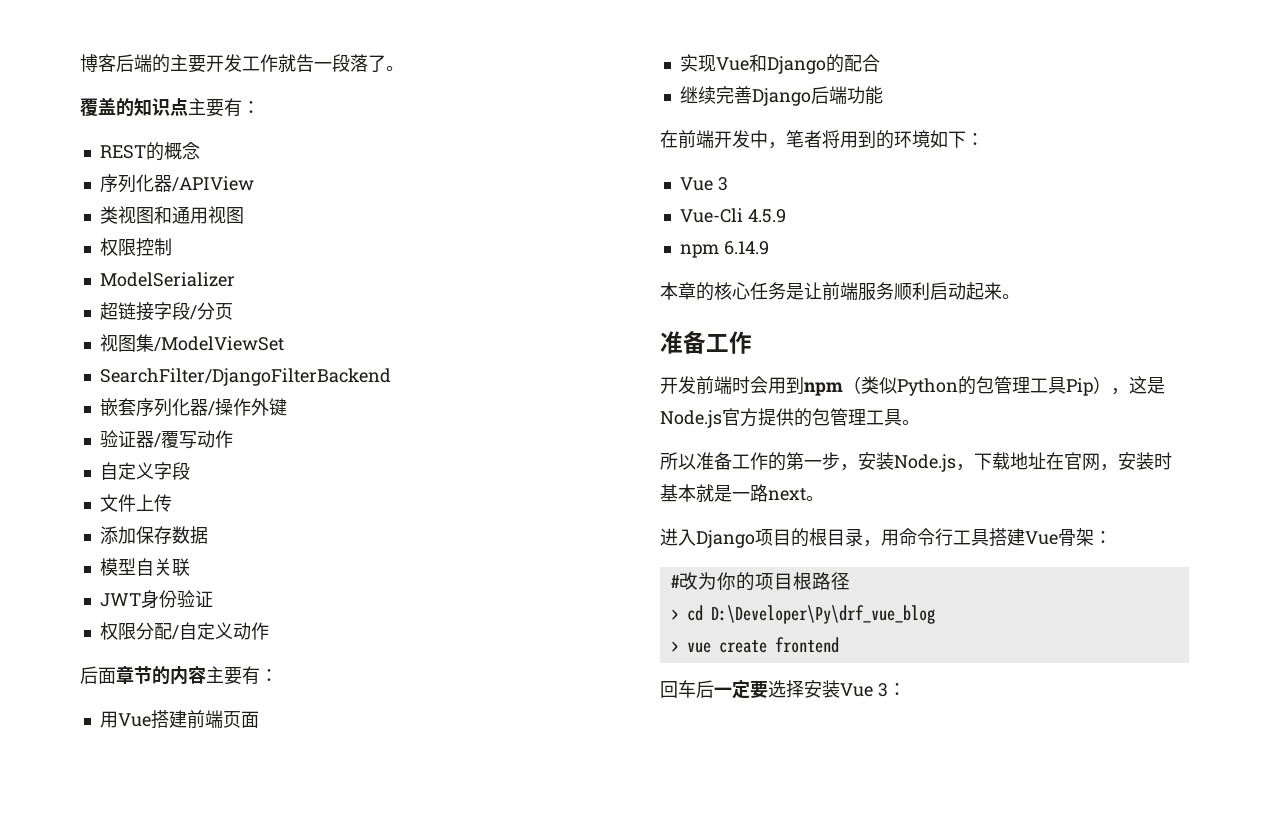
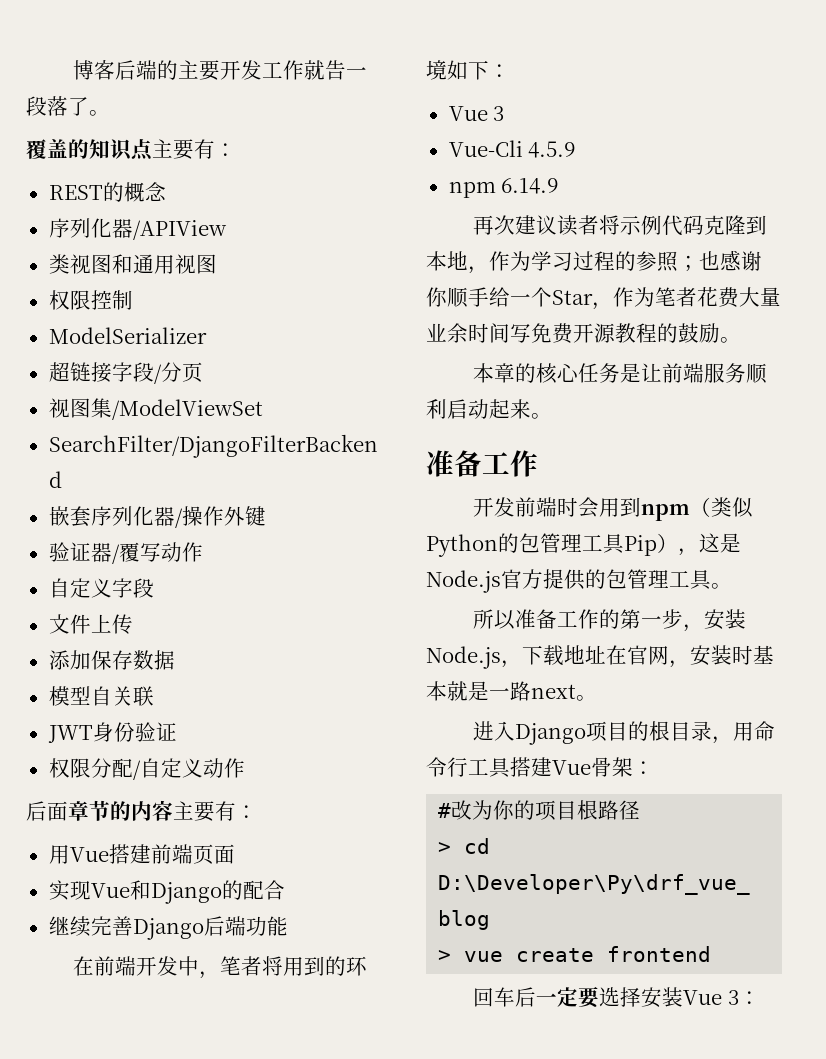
+ 再次建议读者将示例代码克隆到本地，作为学习过程的参照；也感谢你顺手给一个Star，作为笔者花费大量业余时间写免费开源教程的鼓励。

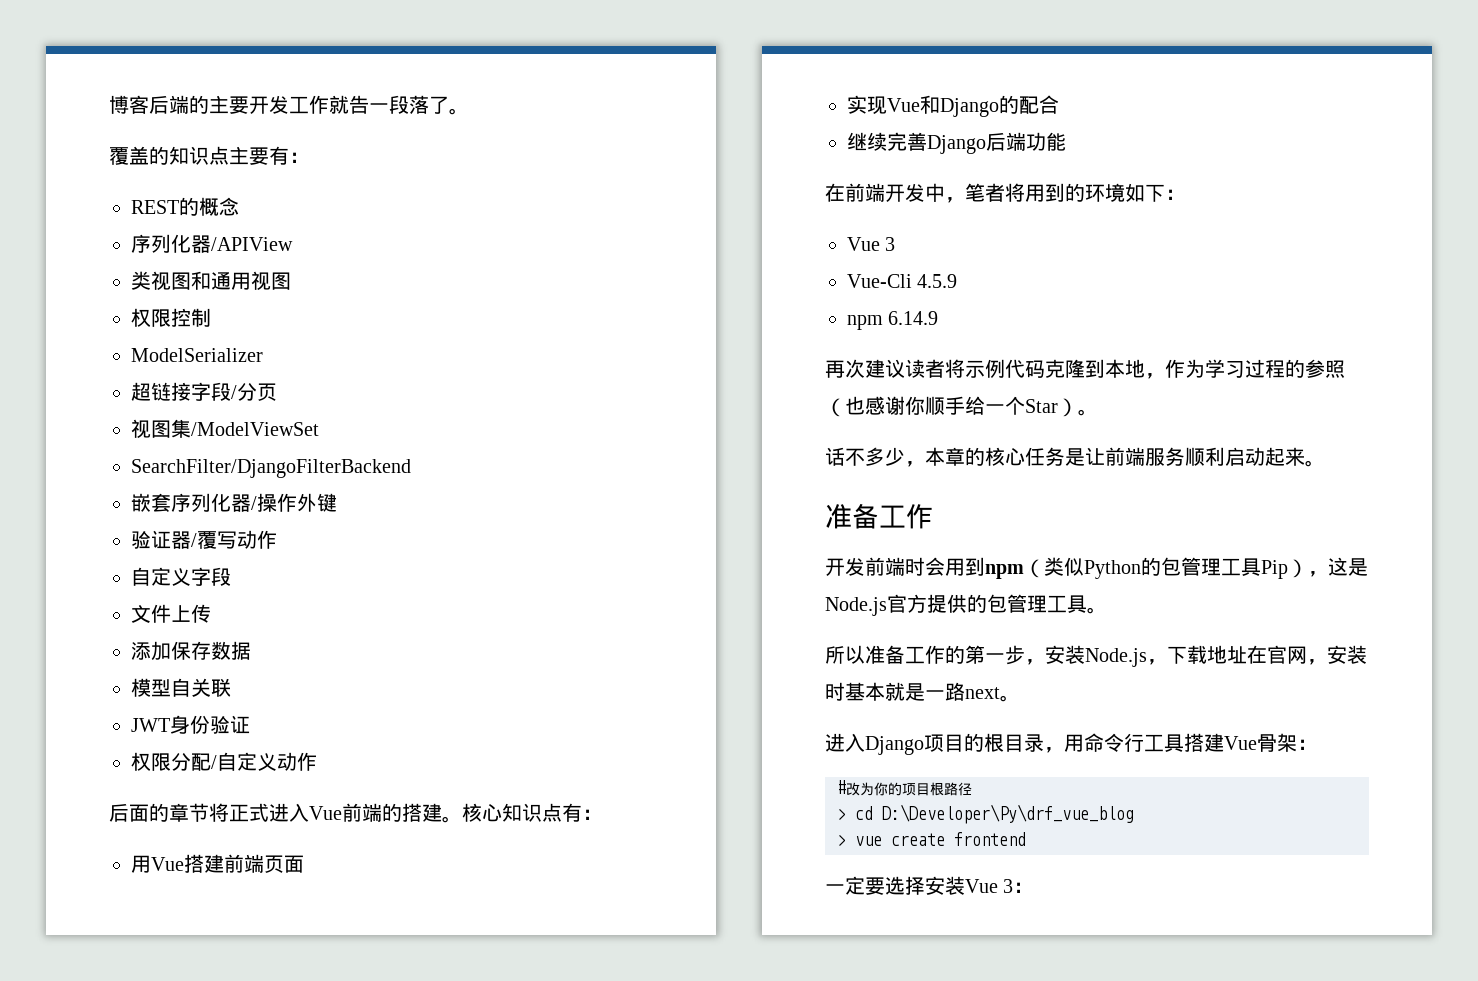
- 后面章节的内容主要有：
+ 后面的章节将正式进入Vue前端的搭建。核心知识点有：
- 再次建议读者将示例代码克隆到本地，作为学习过程的参照；也感谢你顺手给一个Star，作为笔者花费大量业余时间写免费开源教程的鼓励。
- 本章的核心任务是让前端服务顺利启动起来。
+ 再次建议读者将示例代码克隆到本地，作为学习过程的参照（也感谢你顺手给一个Star）。
+ 话不多少，本章的核心任务是让前端服务顺利启动起来。
- 回车后一定要选择安装Vue 3：
+ 一定要选择安装Vue 3：

